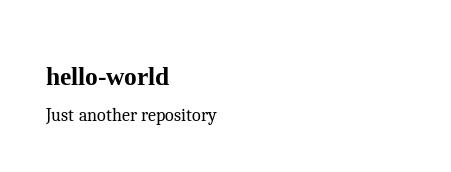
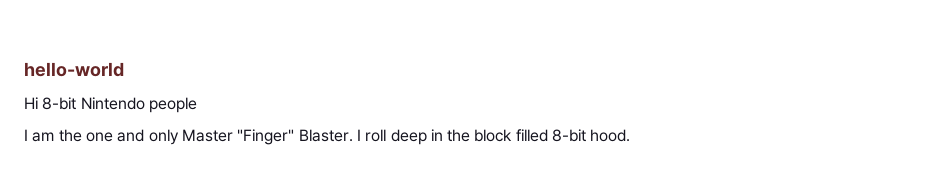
- Just another repository
+ Hi 8-bit Nintendo people
+ I am the one and only Master "Finger" Blaster. I roll deep in the block filled 8-bit hood.

